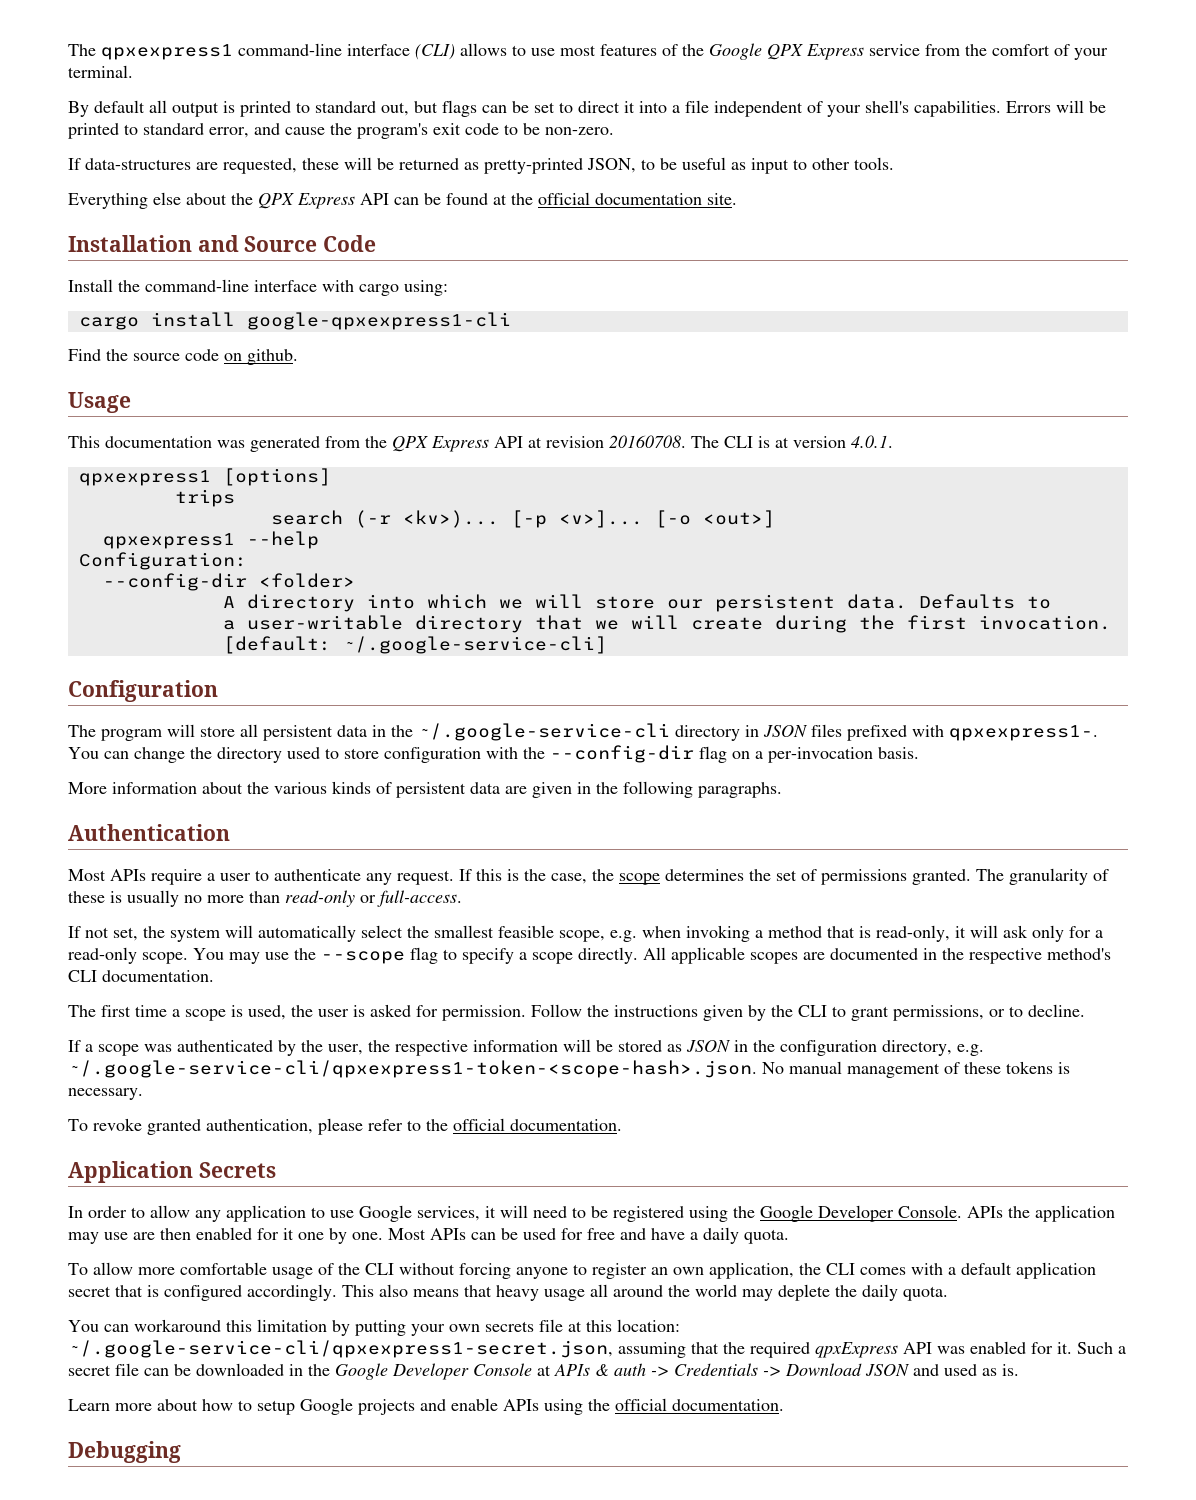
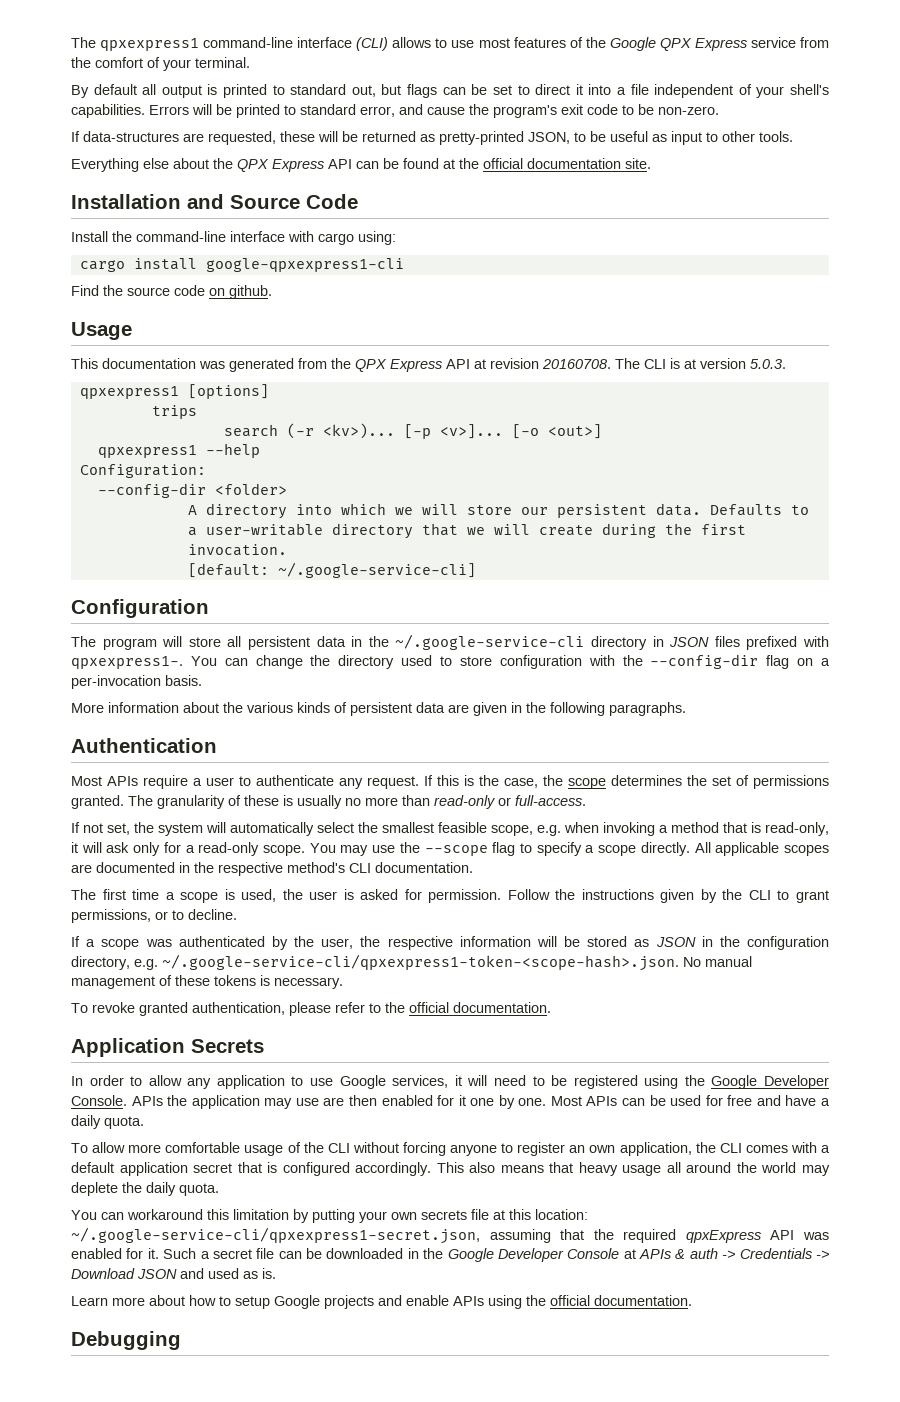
- The CLI is at version 4.0.1.
+ The CLI is at version 5.0.3.

